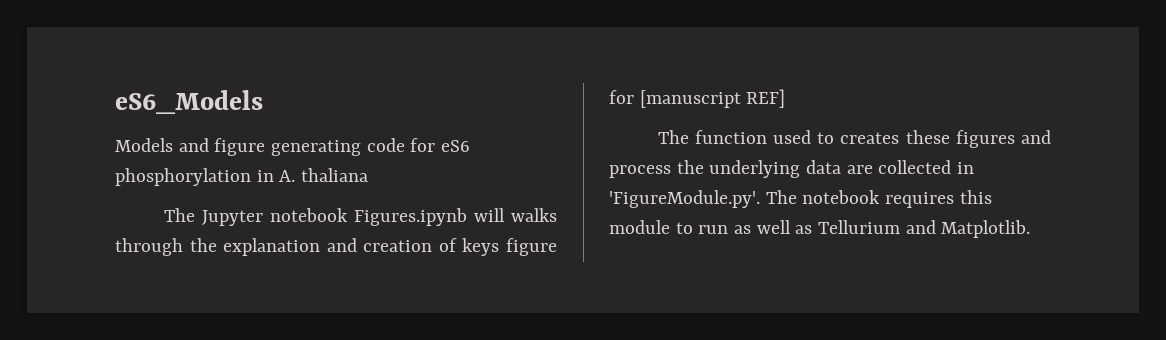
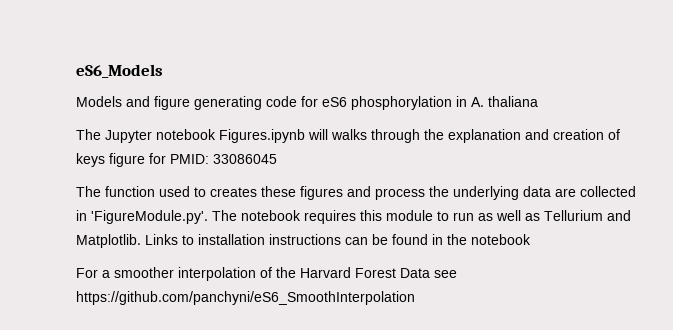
- The Jupyter notebook Figures.ipynb will walks through the explanation and creation of keys figure for [manuscript REF]
+ The Jupyter notebook Figures.ipynb will walks through the explanation and creation of keys figure for PMID: 33086045
+ Links to installation instructions can be found in the notebook
+ For a smoother interpolation of the Harvard Forest Data see https://github.com/panchyni/eS6_SmoothInterpolation

